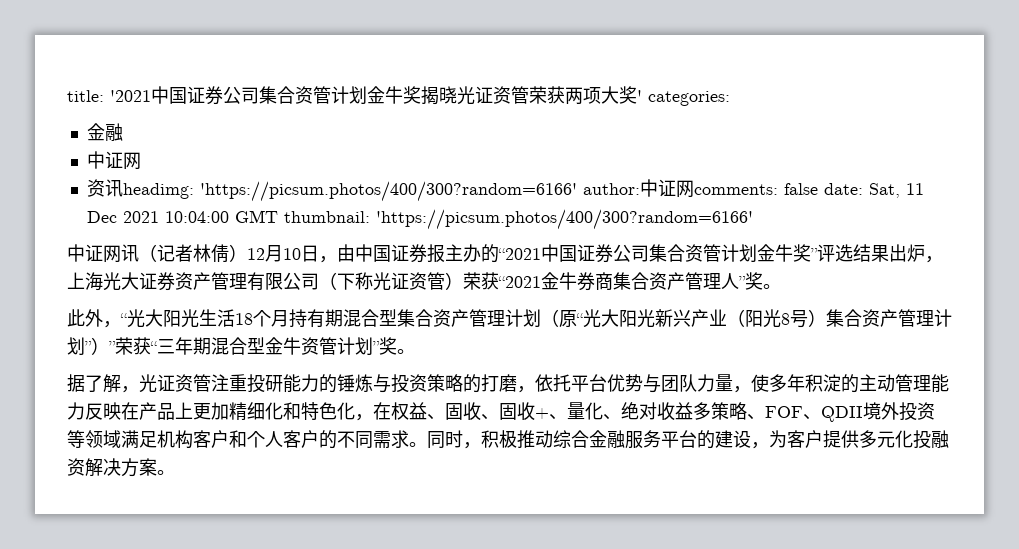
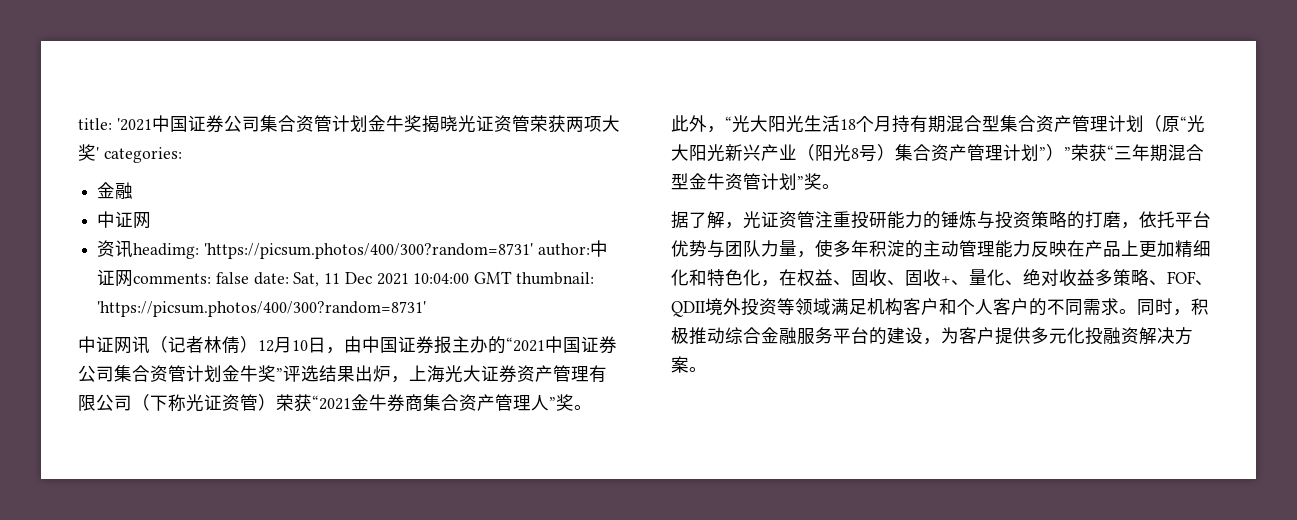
- 资讯headimg: 'https://picsum.photos/400/300?random=6166' author:中证网comments: false date: Sat, 11 Dec 2021 10:04:00 GMT thumbnail: 'https://picsum.photos/400/300?random=6166'
+ 资讯headimg: 'https://picsum.photos/400/300?random=8731' author:中证网comments: false date: Sat, 11 Dec 2021 10:04:00 GMT thumbnail: 'https://picsum.photos/400/300?random=8731'

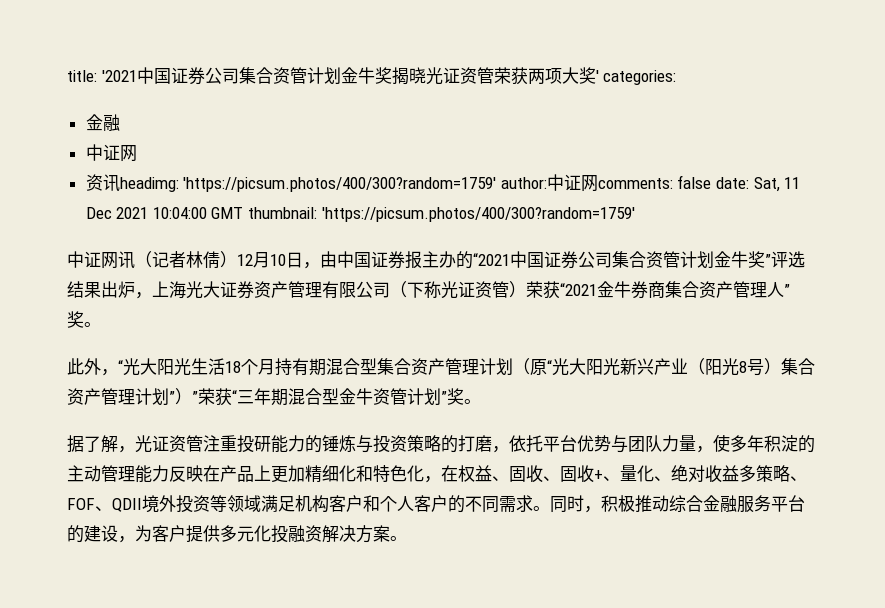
- 资讯headimg: 'https://picsum.photos/400/300?random=8731' author:中证网comments: false date: Sat, 11 Dec 2021 10:04:00 GMT thumbnail: 'https://picsum.photos/400/300?random=8731'
+ 资讯headimg: 'https://picsum.photos/400/300?random=1759' author:中证网comments: false date: Sat, 11 Dec 2021 10:04:00 GMT thumbnail: 'https://picsum.photos/400/300?random=1759'

